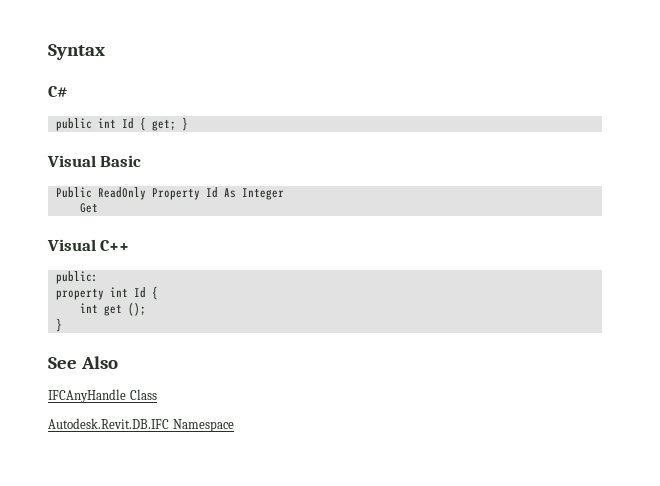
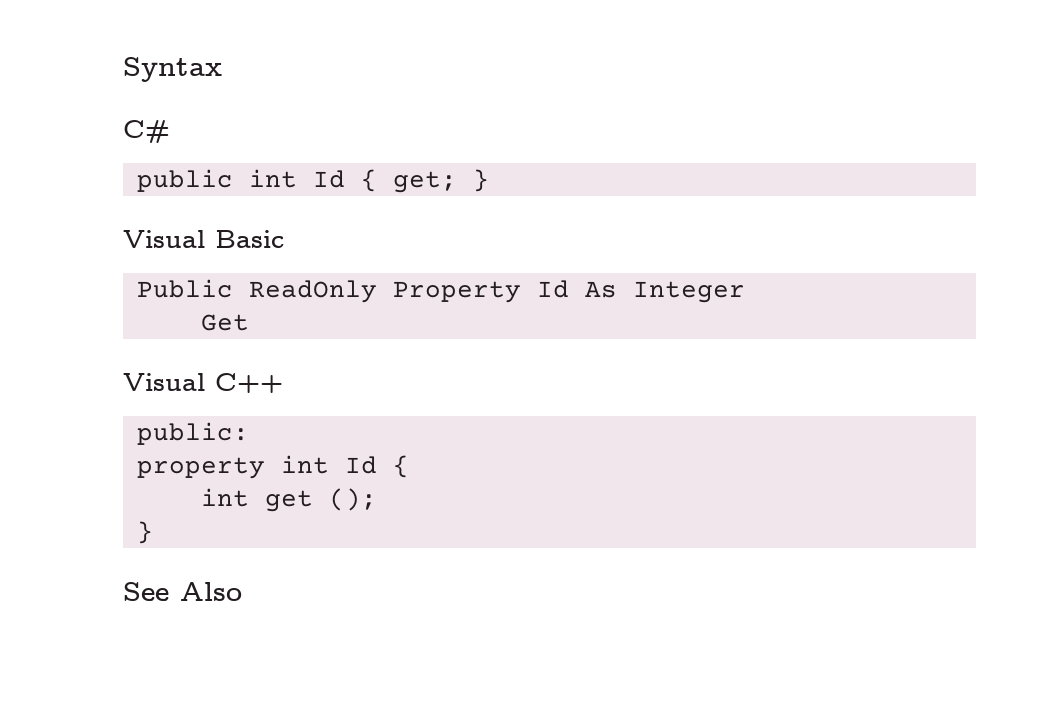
- IFCAnyHandle Class
- Autodesk.Revit.DB.IFC Namespace

